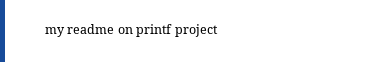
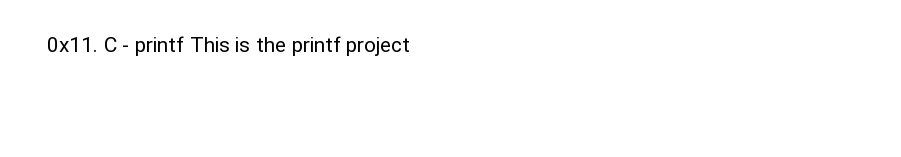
- my readme on printf project
+ 0x11. C - printf This is the printf project

